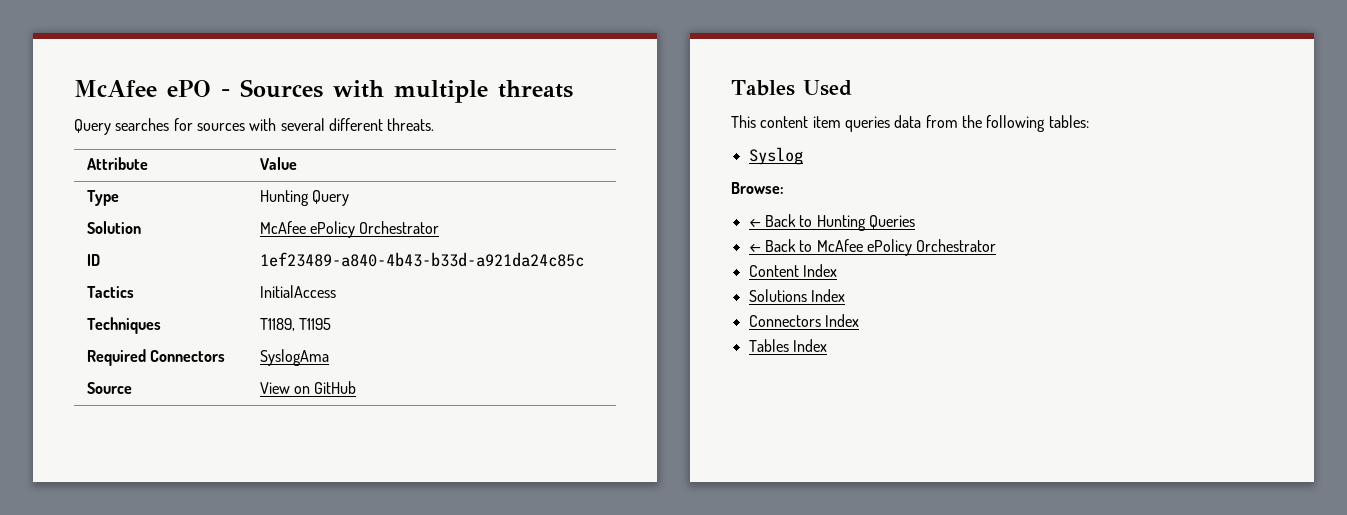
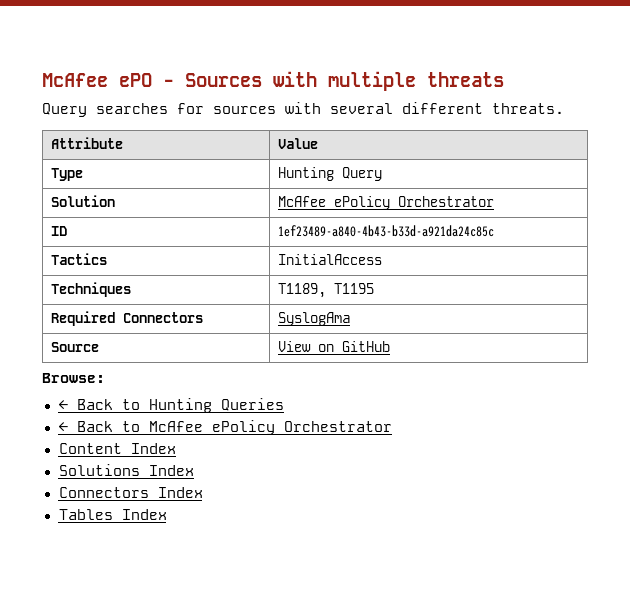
- Tables Used
- This content item queries data from the following tables:
- Syslog

